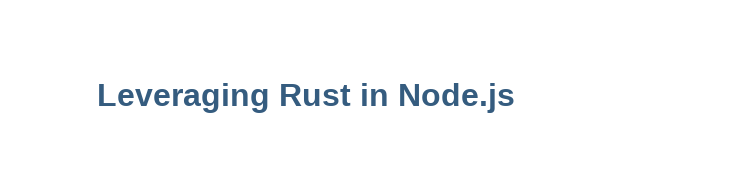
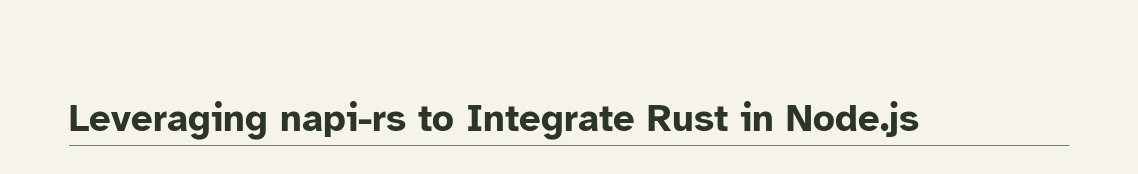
- Leveraging Rust in Node.js
+ Leveraging napi-rs to Integrate Rust in Node.js

